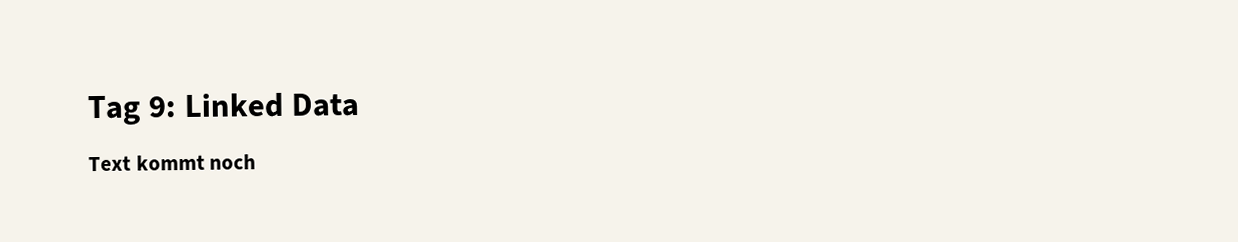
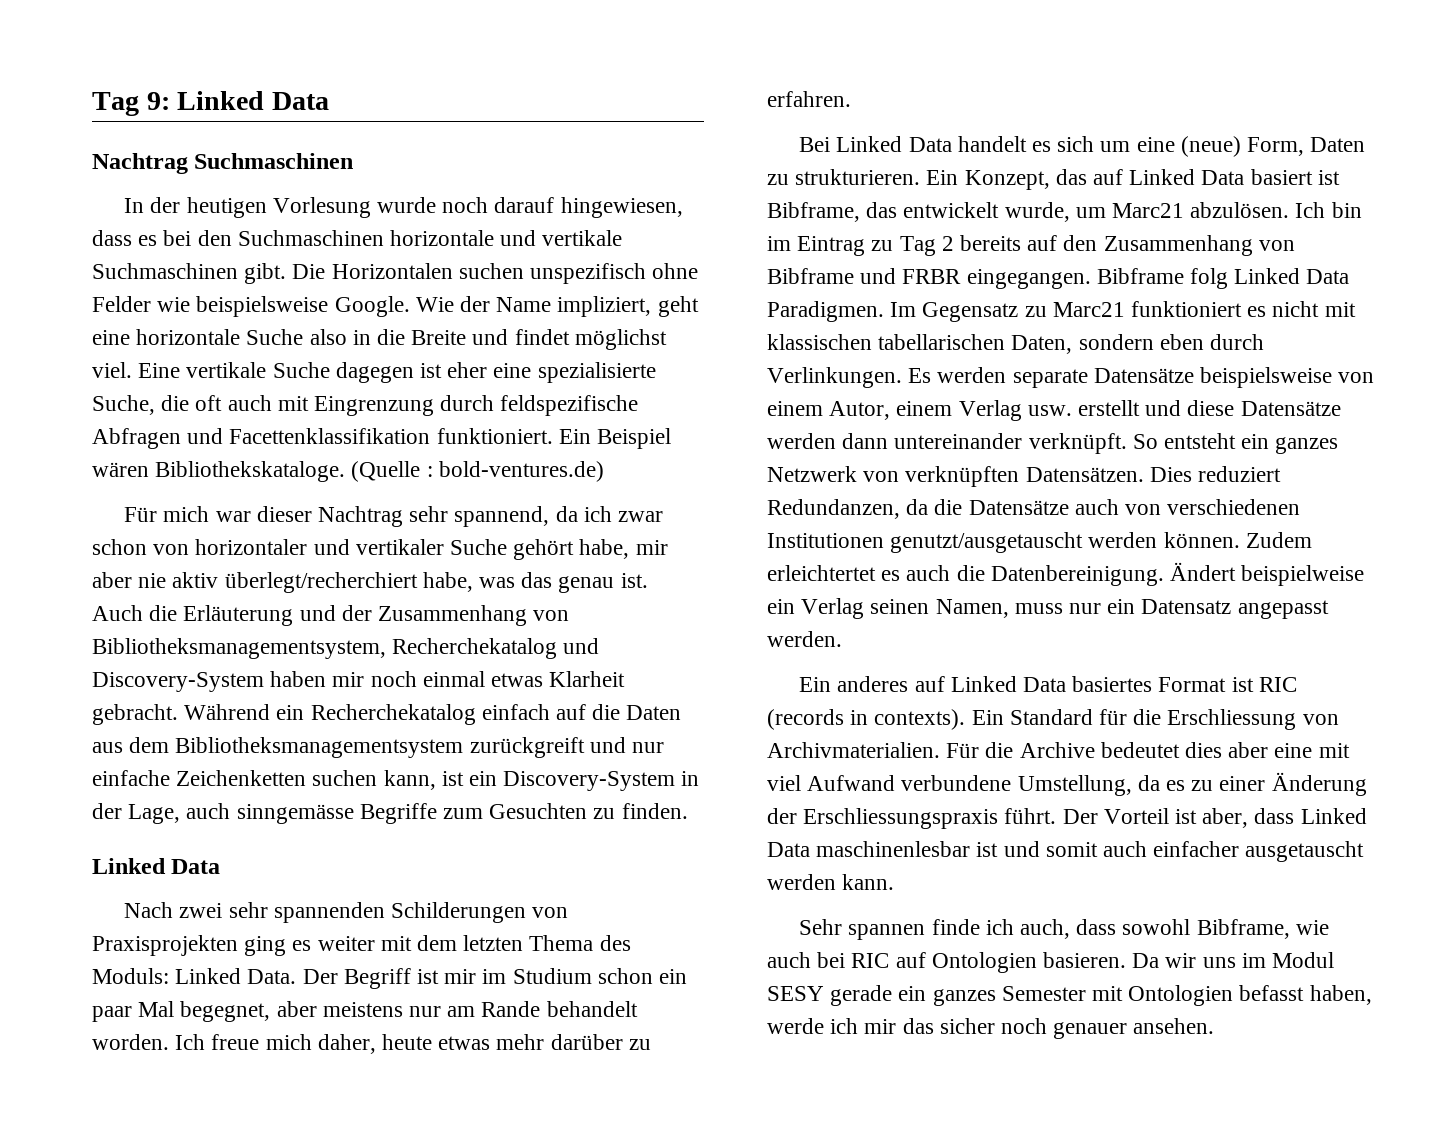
- Text kommt noch
+ Nachtrag Suchmaschinen
+ In der heutigen Vorlesung wurde noch darauf hingewiesen, dass es bei den Suchmaschinen horizontale und vertikale Suchmaschinen gibt. Die Horizontalen suchen unspezifisch ohne Felder wie beispielsweise Google. Wie der Name impliziert, geht eine horizontale Suche also in die Breite und findet möglichst viel. Eine vertikale Suche dagegen ist eher eine spezialisierte Suche, die oft auch mit Eingrenzung durch feldspezifische Abfragen und Facettenklassifikation funktioniert. Ein Beispiel wären Bibliothekskataloge. (Quelle : bold-ventures.de)
+ Für mich war dieser Nachtrag sehr spannend, da ich zwar schon von horizontaler und vertikaler Suche gehört habe, mir aber nie aktiv überlegt/recherchiert habe, was das genau ist. Auch die Erläuterung und der Zusammenhang von Bibliotheksmanagementsystem, Recherchekatalog und Discovery-System haben mir noch einmal etwas Klarheit gebracht. Während ein Recherchekatalog einfach auf die Daten aus dem Bibliotheksmanagementsystem zurückgreift und nur einfache Zeichenketten suchen kann, ist ein Discovery-System in der Lage, auch sinngemässe Begriffe zum Gesuchten zu finden.
+ Linked Data
+ Nach zwei sehr spannenden Schilderungen von Praxisprojekten ging es weiter mit dem letzten Thema des Moduls: Linked Data. Der Begriff ist mir im Studium schon ein paar Mal begegnet, aber meistens nur am Rande behandelt worden. Ich freue mich daher, heute etwas mehr darüber zu erfahren.
+ Bei Linked Data handelt es sich um eine (neue) Form, Daten zu strukturieren. Ein Konzept, das auf Linked Data basiert ist Bibframe, das entwickelt wurde, um Marc21 abzulösen. Ich bin im Eintrag zu Tag 2 bereits auf den Zusammenhang von Bibframe und FRBR eingegangen. Bibframe folg Linked Data Paradigmen. Im Gegensatz zu Marc21 funktioniert es nicht mit klassischen tabellarischen Daten, sondern eben durch Verlinkungen. Es werden separate Datensätze beispielsweise von einem Autor, einem Verlag usw. erstellt und diese Datensätze werden dann untereinander verknüpft. So entsteht ein ganzes Netzwerk von verknüpften Datensätzen. Dies reduziert Redundanzen, da die Datensätze auch von verschiedenen Institutionen genutzt/ausgetauscht werden können. Zudem erleichtertet es auch die Datenbereinigung. Ändert beispielweise ein Verlag seinen Namen, muss nur ein Datensatz angepasst werden.
+ Ein anderes auf Linked Data basiertes Format ist RIC (records in contexts). Ein Standard für die Erschliessung von Archivmaterialien. Für die Archive bedeutet dies aber eine mit viel Aufwand verbundene Umstellung, da es zu einer Änderung der Erschliessungspraxis führt. Der Vorteil ist aber, dass Linked Data maschinenlesbar ist und somit auch einfacher ausgetauscht werden kann.
+ Sehr spannen finde ich auch, dass sowohl Bibframe, wie auch bei RIC auf Ontologien basieren. Da wir uns im Modul SESY gerade ein ganzes Semester mit Ontologien befasst haben, werde ich mir das sicher noch genauer ansehen.

